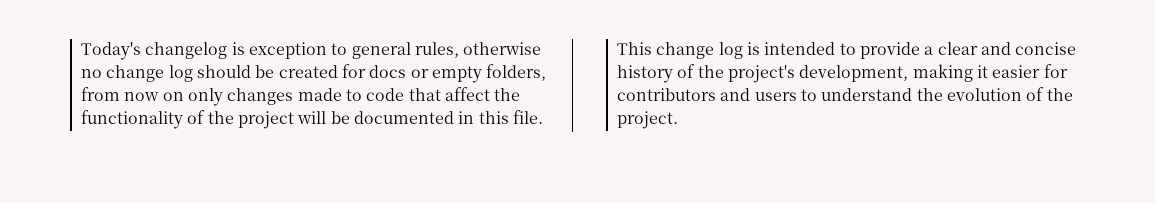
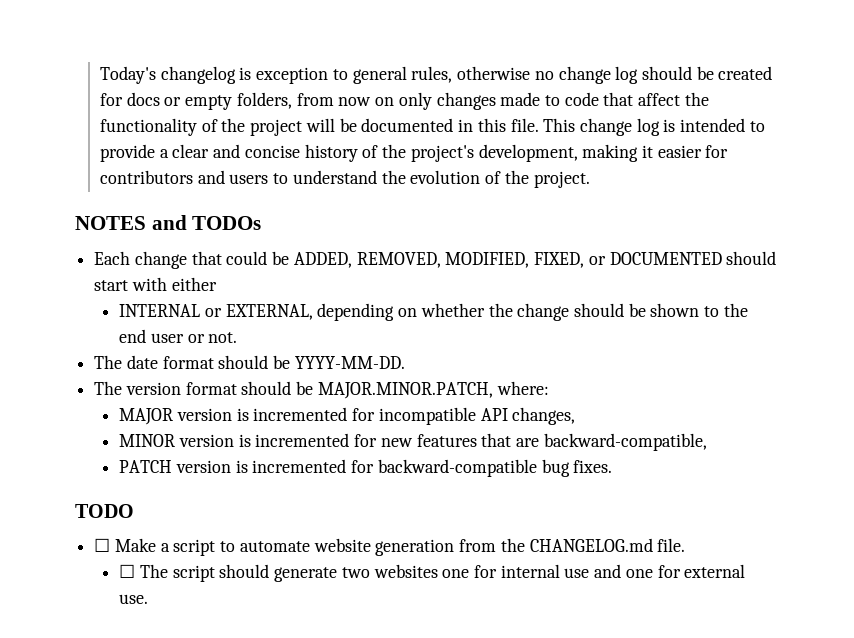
+ NOTES and TODOs
+ Each change that could be ADDED, REMOVED, MODIFIED, FIXED, or DOCUMENTED should start with either
+ INTERNAL or EXTERNAL, depending on whether the change should be shown to the end user or not.
+ The date format should be YYYY-MM-DD.
+ The version format should be MAJOR.MINOR.PATCH, where:
+ MAJOR version is incremented for incompatible API changes,
+ MINOR version is incremented for new features that are backward-compatible,
+ PATCH version is incremented for backward-compatible bug fixes.
+ TODO
+ ☐ Make a script to automate website generation from the CHANGELOG.md file.
+ ☐ The script should generate two websites one for internal use and one for external use.

